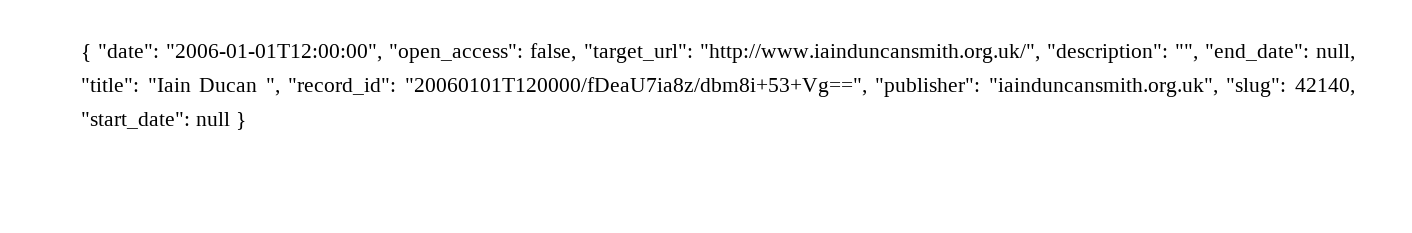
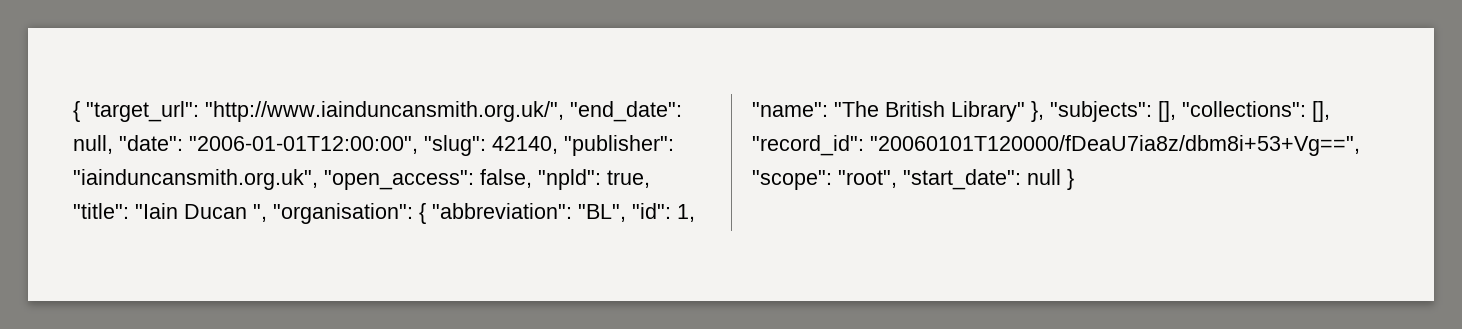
- { "date": "2006-01-01T12:00:00", "open_access": false, "target_url": "http://www.iainduncansmith.org.uk/", "description": "", "end_date": null, "title": "Iain Ducan ", "record_id": "20060101T120000/fDeaU7ia8z/dbm8i+53+Vg==", "publisher": "iainduncansmith.org.uk", "slug": 42140, "start_date": null }
+ { "target_url": "http://www.iainduncansmith.org.uk/", "end_date": null, "date": "2006-01-01T12:00:00", "slug": 42140, "publisher": "iainduncansmith.org.uk", "open_access": false, "npld": true, "title": "Iain Ducan ", "organisation": { "abbreviation": "BL", "id": 1, "name": "The British Library" }, "subjects": [], "collections": [], "record_id": "20060101T120000/fDeaU7ia8z/dbm8i+53+Vg==", "scope": "root", "start_date": null }

